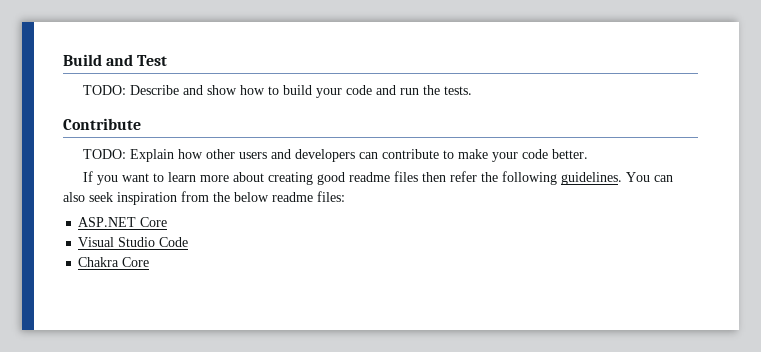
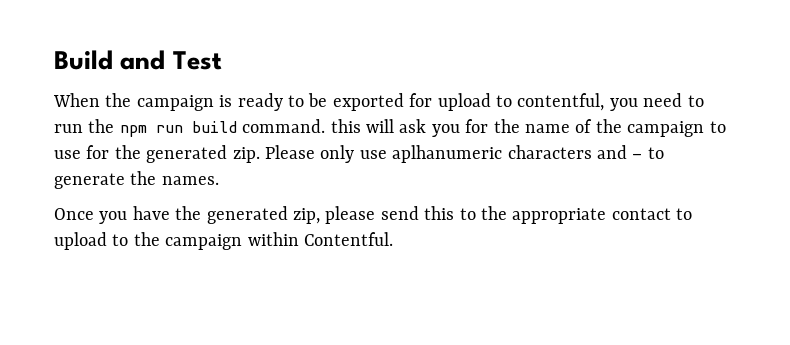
- TODO: Describe and show how to build your code and run the tests.
- Contribute
- TODO: Explain how other users and developers can contribute to make your code better.
- If you want to learn more about creating good readme files then refer the following guidelines. You can also seek inspiration from the below readme files:
- ASP.NET Core
- Visual Studio Code
- Chakra Core
+ When the campaign is ready to be exported for upload to contentful, you need to run the npm run build command. this will ask you for the name of the campaign to use for the generated zip. Please only use aplhanumeric characters and - to generate the names.
+ Once you have the generated zip, please send this to the appropriate contact to upload to the campaign within Contentful.

